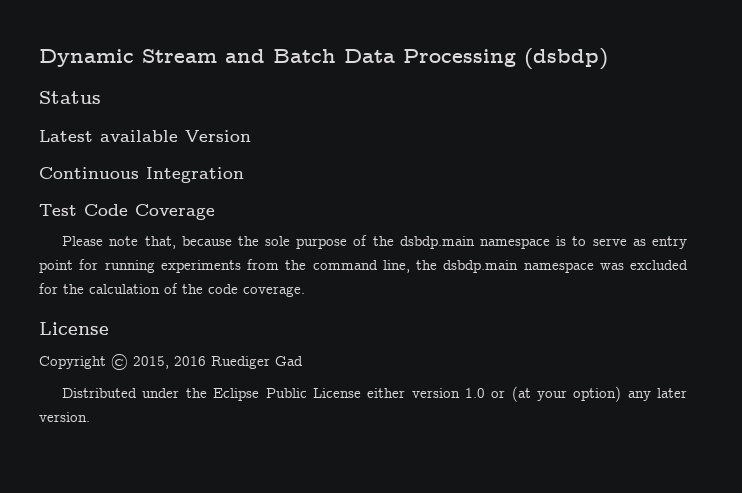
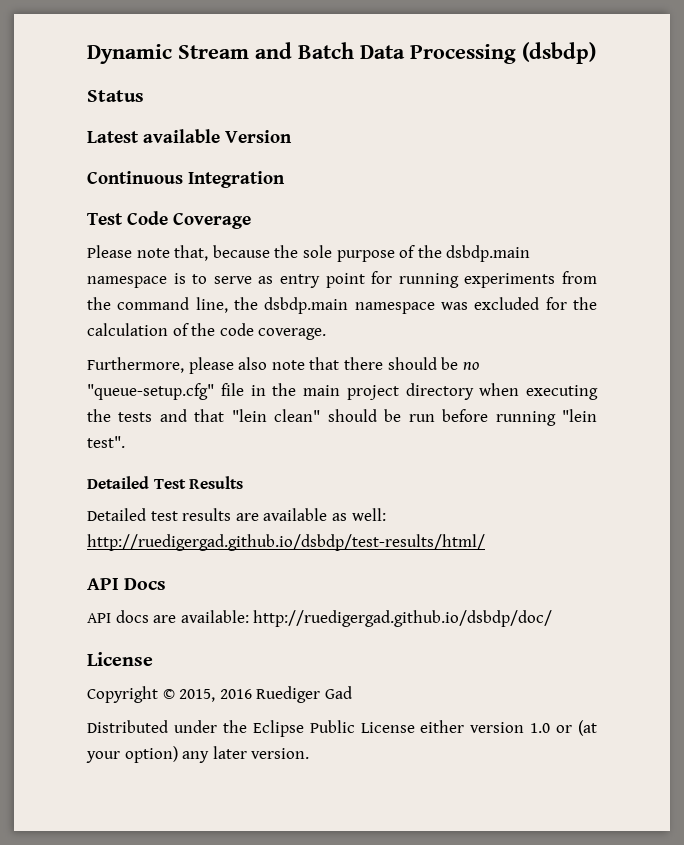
+ Furthermore, please also note that there should be no "queue-setup.cfg" file in the main project directory when executing the tests and that "lein clean" should be run before running "lein test".
+ Detailed Test Results
+ Detailed test results are available as well: http://ruedigergad.github.io/dsbdp/test-results/html/
+ API Docs
+ API docs are available: http://ruedigergad.github.io/dsbdp/doc/

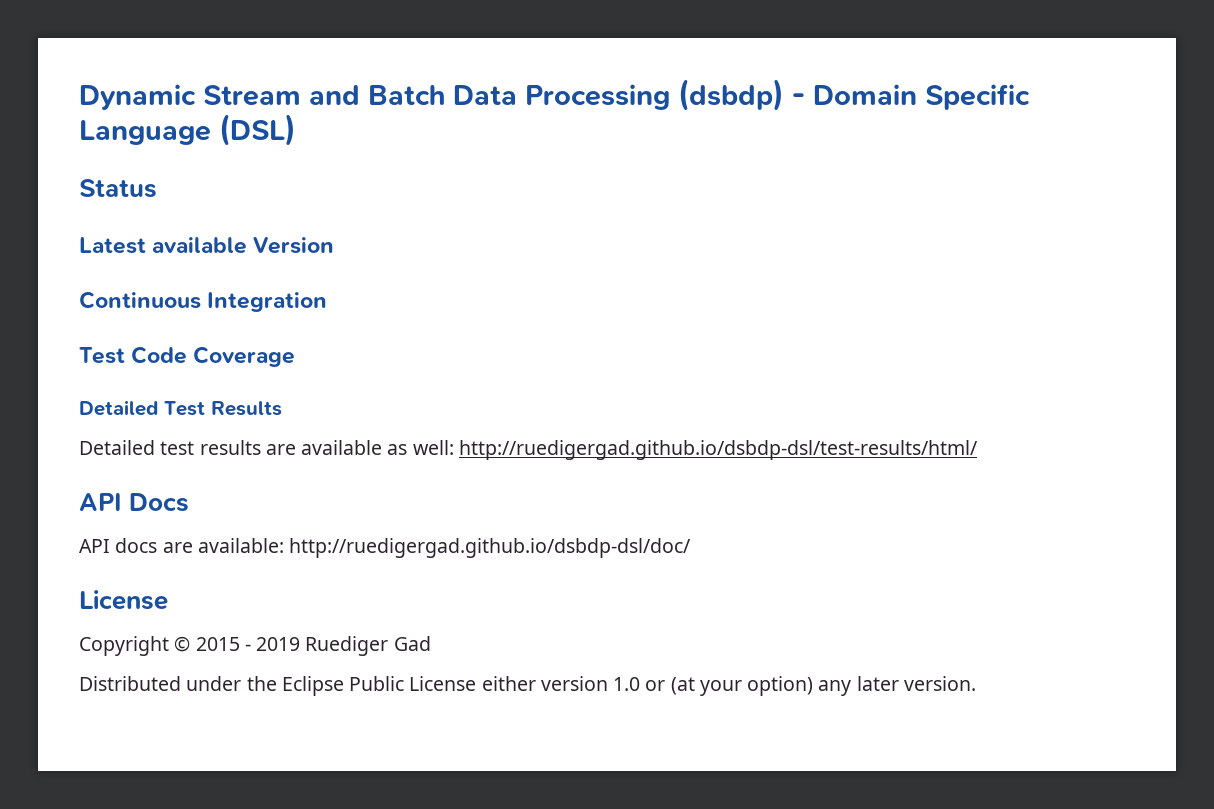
- Dynamic Stream and Batch Data Processing (dsbdp)
+ Dynamic Stream and Batch Data Processing (dsbdp) - Domain Specific Language (DSL)
- Please note that, because the sole purpose of the dsbdp.main namespace is to serve as entry point for running experiments from the command line, the dsbdp.main namespace was excluded for the calculation of the code coverage.
- Furthermore, please also note that there should be no "queue-setup.cfg" file in the main project directory when executing the tests and that "lein clean" should be run before running "lein test".
- Detailed test results are available as well: http://ruedigergad.github.io/dsbdp/test-results/html/
+ Detailed test results are available as well: http://ruedigergad.github.io/dsbdp-dsl/test-results/html/
- API docs are available: http://ruedigergad.github.io/dsbdp/doc/
+ API docs are available: http://ruedigergad.github.io/dsbdp-dsl/doc/
- Copyright © 2015, 2016 Ruediger Gad
+ Copyright © 2015 - 2019 Ruediger Gad

